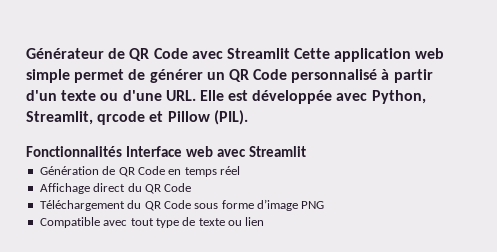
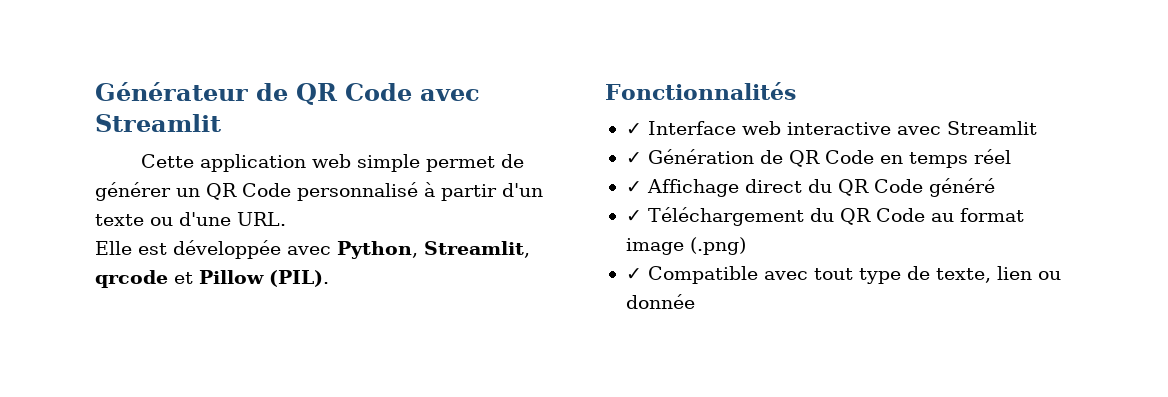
- Générateur de QR Code avec Streamlit Cette application web simple permet de générer un QR Code personnalisé à partir d'un texte ou d'une URL. Elle est développée avec Python, Streamlit, qrcode et Pillow (PIL).
+ Générateur de QR Code avec Streamlit
+ Cette application web simple permet de générer un QR Code personnalisé à partir d'un texte ou d'une URL.
+ Elle est développée avec Python, Streamlit, qrcode et Pillow (PIL).
- Fonctionnalités Interface web avec Streamlit
- Génération de QR Code en temps réel
+ Fonctionnalités
+ ✓ Interface web interactive avec Streamlit
+ ✓ Génération de QR Code en temps réel
- Affichage direct du QR Code
- Téléchargement du QR Code sous forme d’image PNG
- Compatible avec tout type de texte ou lien
+ ✓ Affichage direct du QR Code généré
+ ✓ Téléchargement du QR Code au format image (.png)
+ ✓ Compatible avec tout type de texte, lien ou donnée

